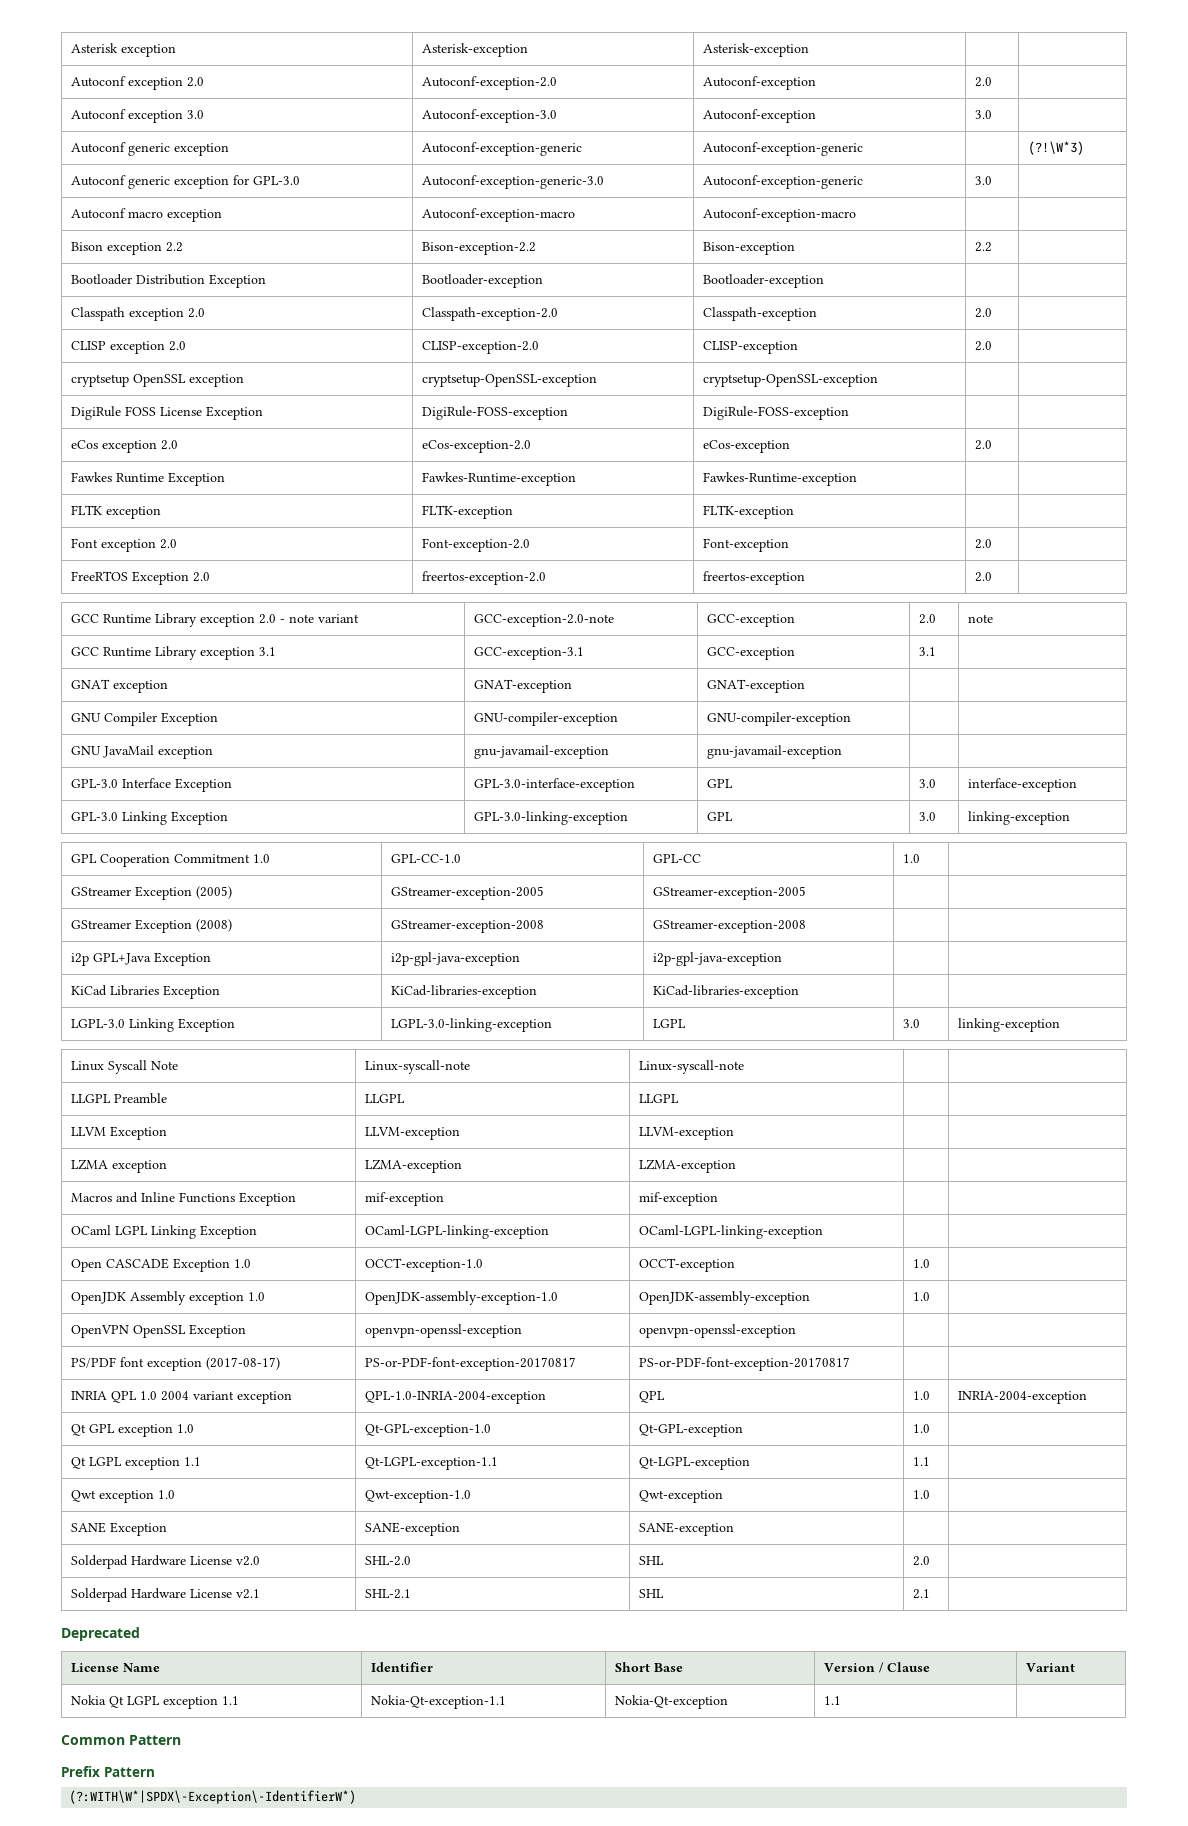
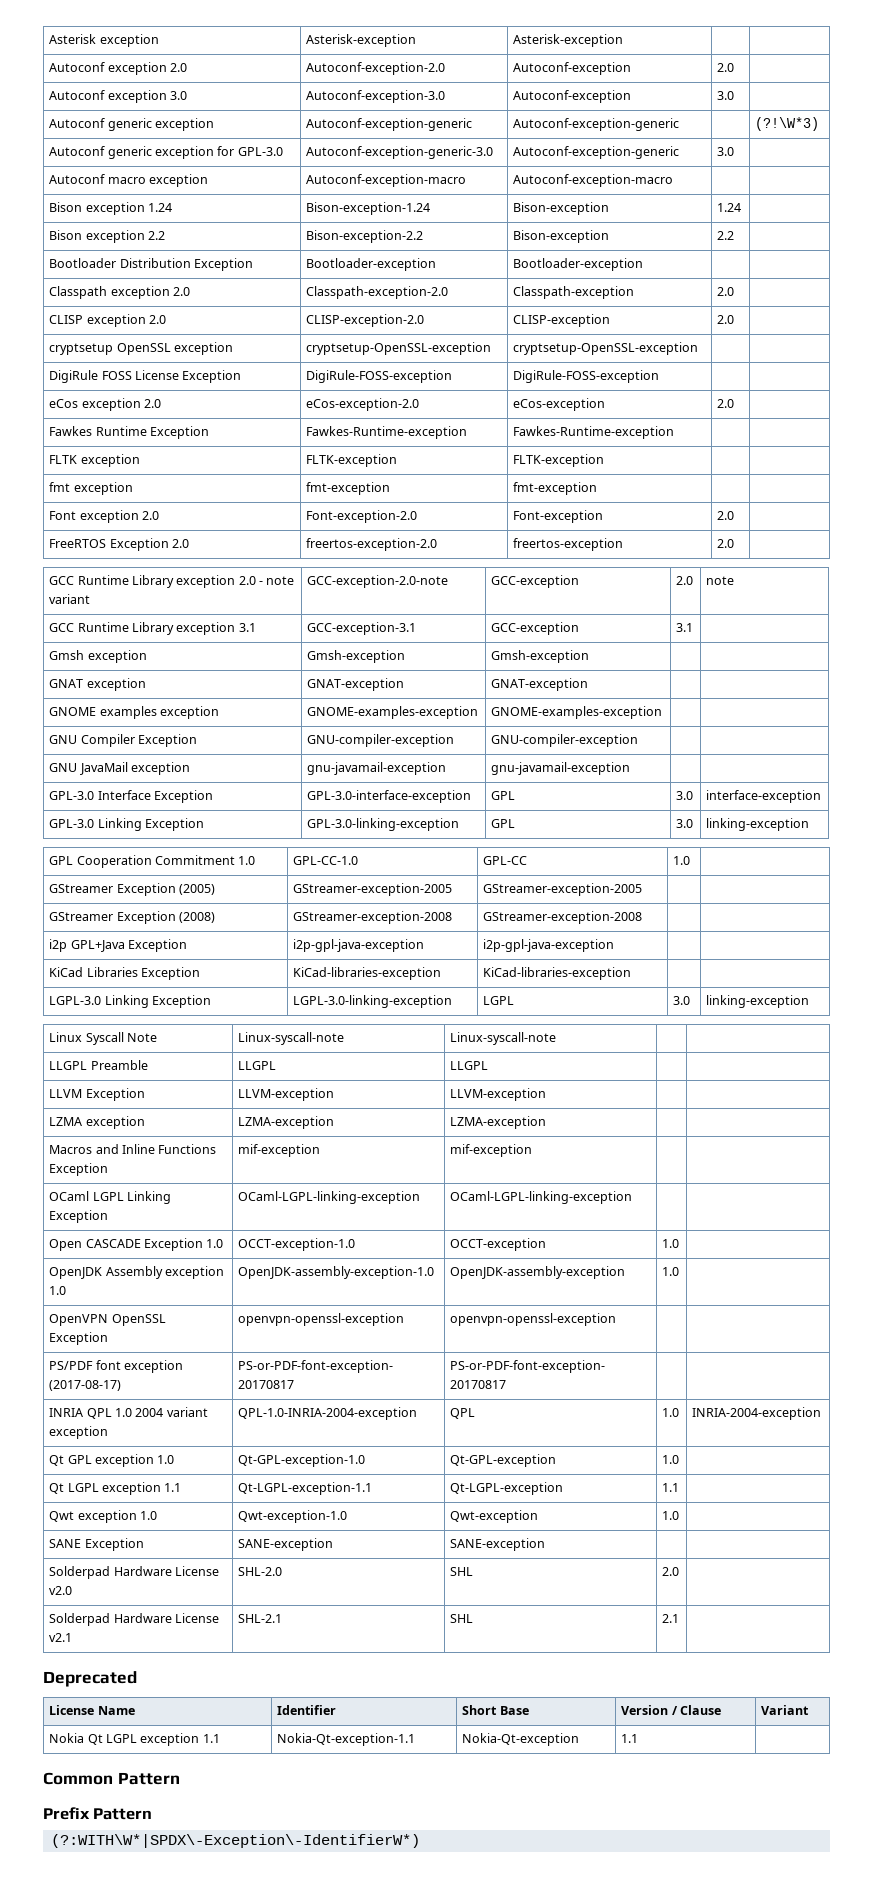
+ Bison exception 1.24 | Bison-exception-1.24 | Bison-exception | 1.24 |
+ fmt exception | fmt-exception | fmt-exception | |
+ Gmsh exception | Gmsh-exception | Gmsh-exception | |
+ GNOME examples exception | GNOME-examples-exception | GNOME-examples-exception | |

